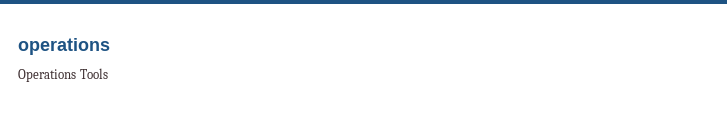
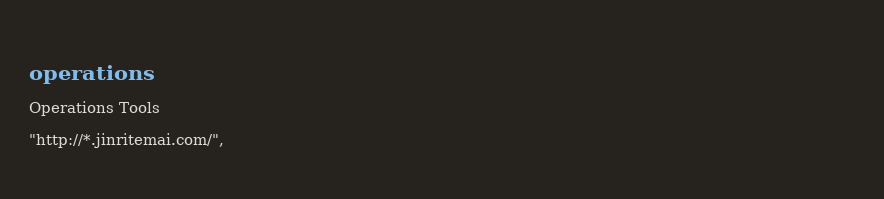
+ "http://*.jinritemai.com/",

